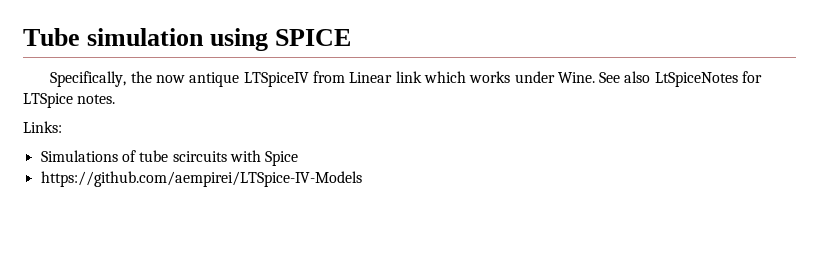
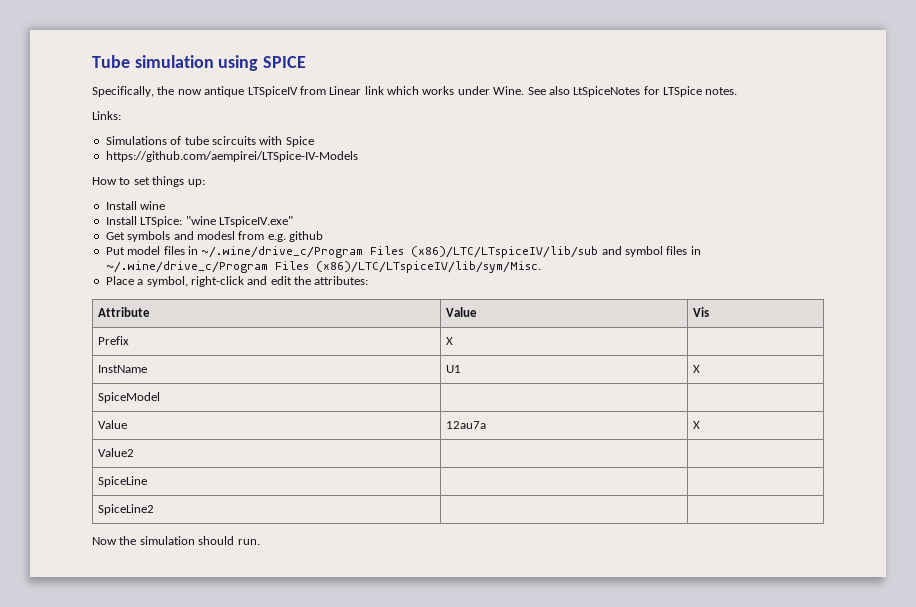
+ How to set things up:
+ Install wine
+ Install LTSpice: "wine LTspiceIV.exe"
+ Get symbols and modesl from e.g. github
+ Put model files in ~/.wine/drive_c/Program Files (x86)/LTC/LTspiceIV/lib/sub and symbol files in ~/.wine/drive_c/Program Files (x86)/LTC/LTspiceIV/lib/sym/Misc.
+ Place a symbol, right-click and edit the attributes:
+ Attribute | Value | Vis
+ Prefix | X |
+ InstName | U1 | X
+ SpiceModel | |
+ Value | 12au7a | X
+ Value2 | |
+ SpiceLine | |
+ SpiceLine2 | |
+ Now the simulation should run.

